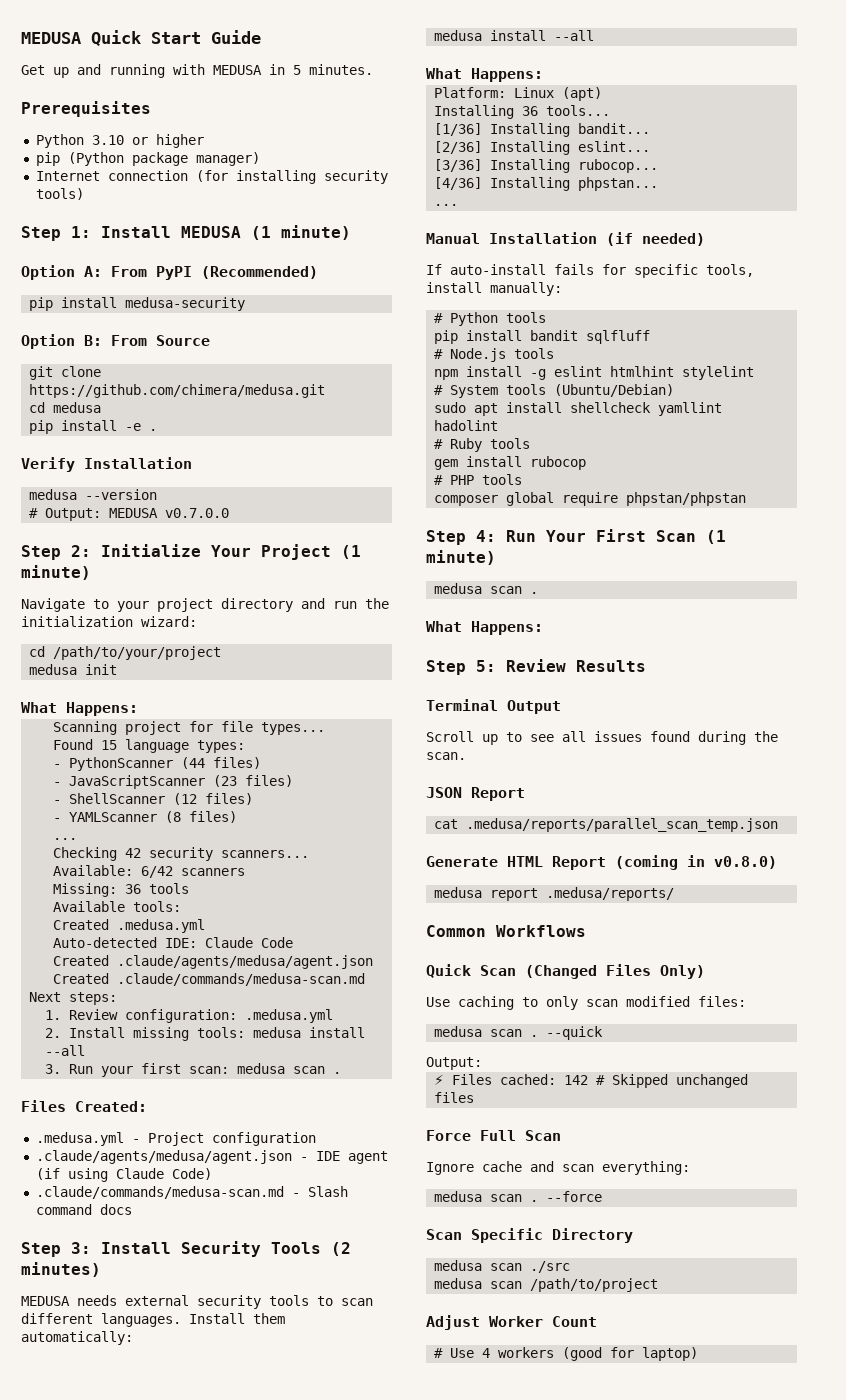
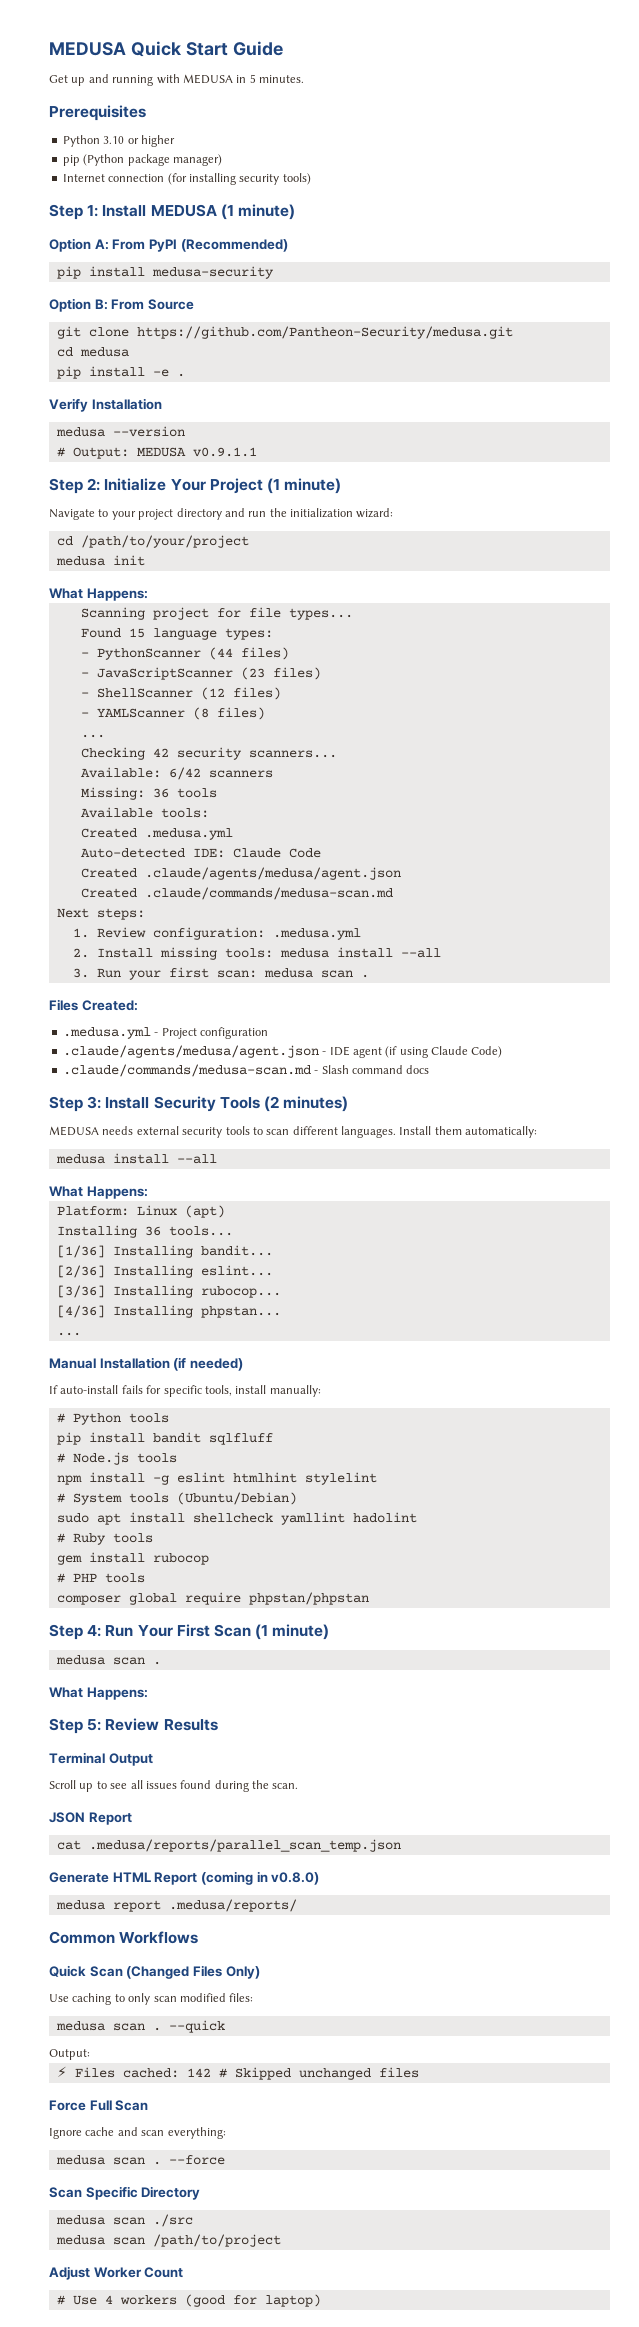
- git clone https://github.com/chimera/medusa.git
+ git clone https://github.com/Pantheon-Security/medusa.git
- # Output: MEDUSA v0.7.0.0
+ # Output: MEDUSA v0.9.1.1

